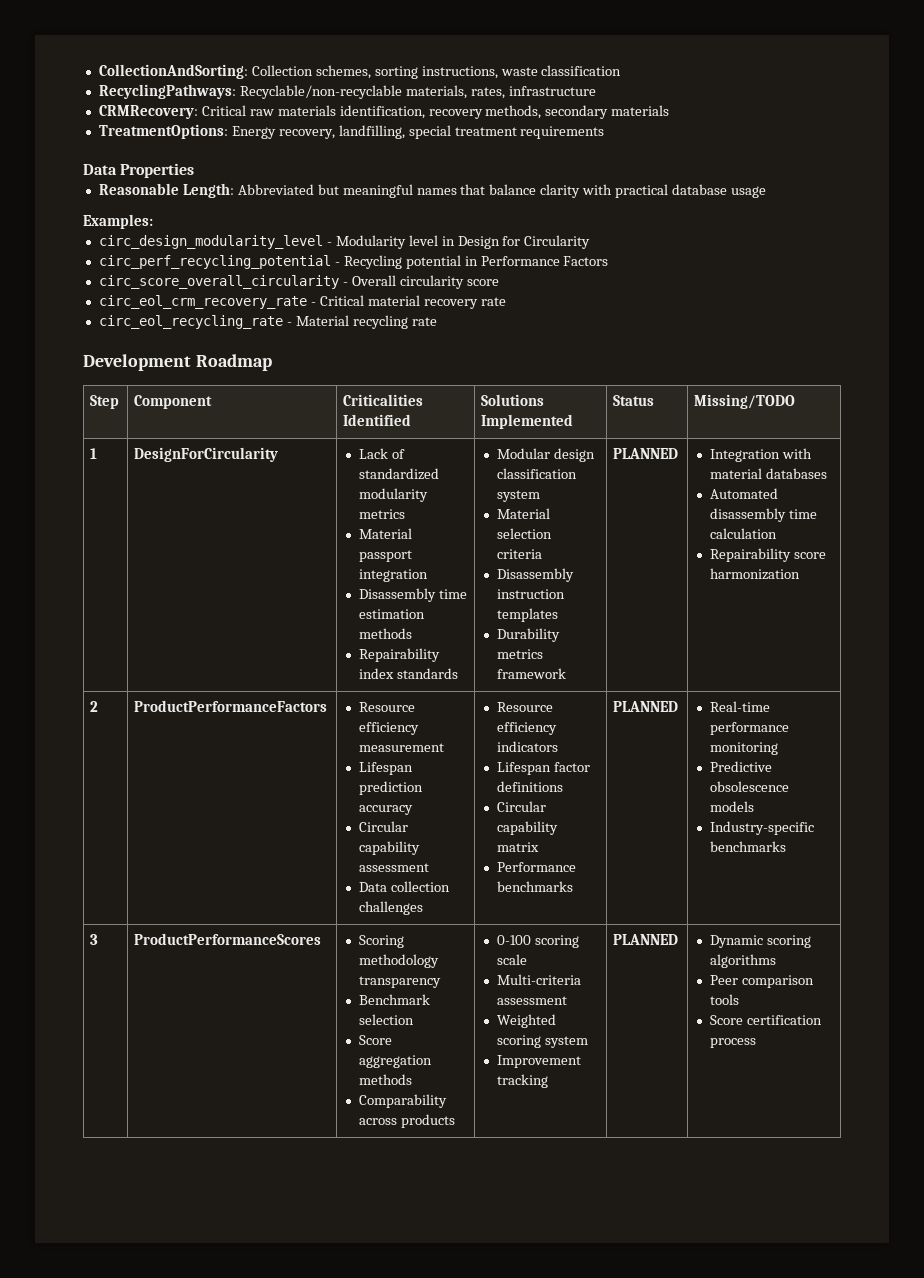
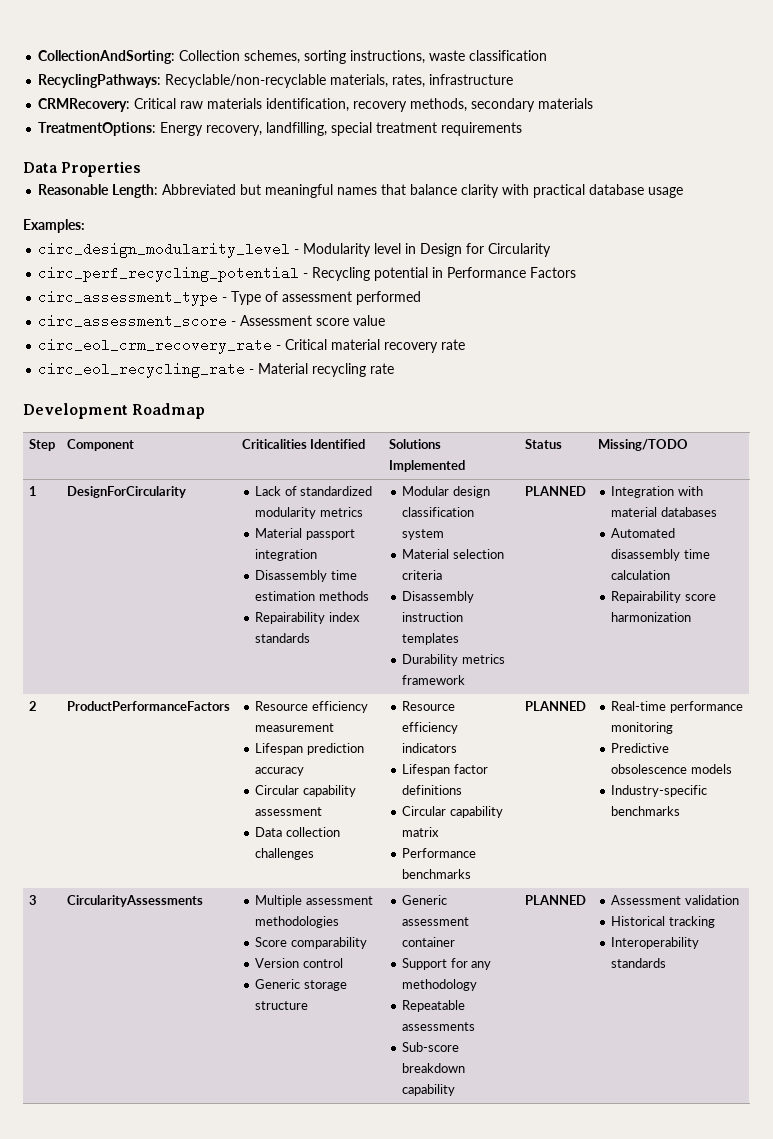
- circ_score_overall_circularity - Overall circularity score
+ circ_assessment_type - Type of assessment performed
+ circ_assessment_score - Assessment score value
- 3 | ProductPerformanceScores | Scoring methodology transparency
- Benchmark selection
- Score aggregation methods
- Comparability across products | 0-100 scoring scale
- Multi-criteria assessment
- Weighted scoring system
- Improvement tracking | PLANNED | Dynamic scoring algorithms
- Peer comparison tools
- Score certification process
+ 3 | CircularityAssessments | Multiple assessment methodologies
+ Score comparability
+ Version control
+ Generic storage structure | Generic assessment container
+ Support for any methodology
+ Repeatable assessments
+ Sub-score breakdown capability | PLANNED | Assessment validation
+ Historical tracking
+ Interoperability standards

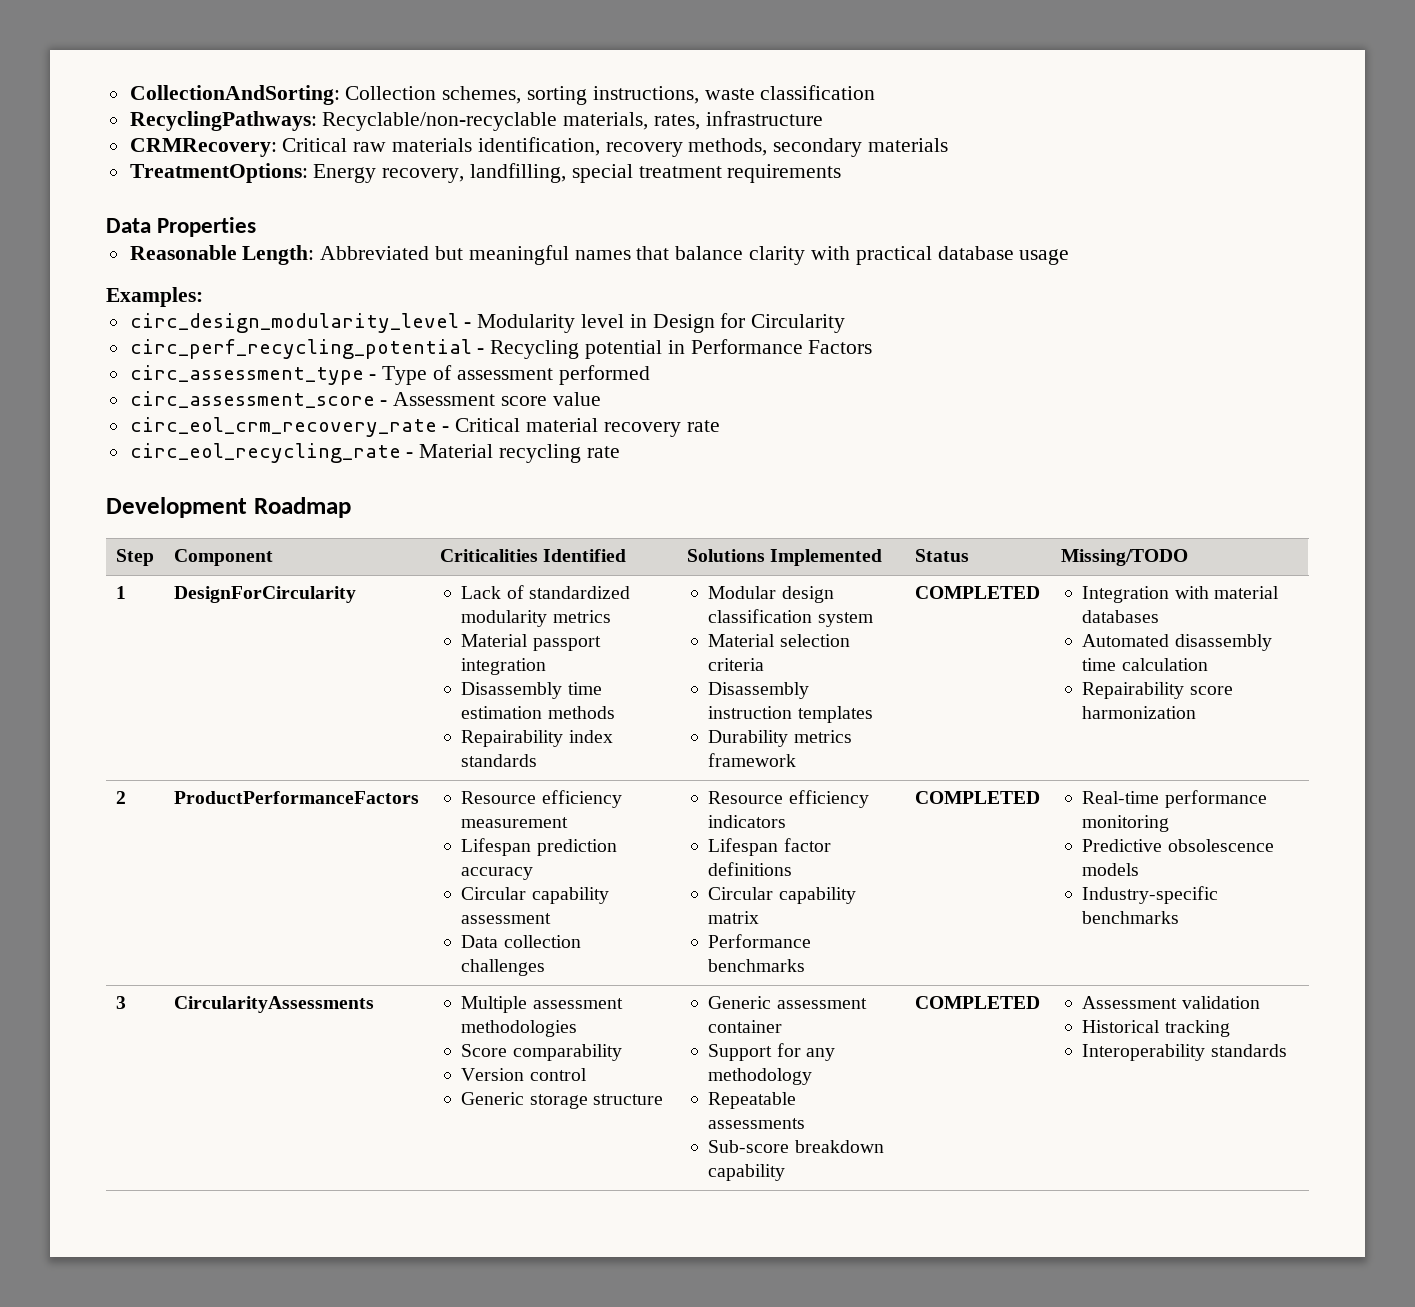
- Durability metrics framework | PLANNED
+ Durability metrics framework | COMPLETED
  2 | ProductPerformanceFactors | Resource efficiency measurement
  Lifespan prediction accuracy
  Circular capability assessment
  Data collection challenges | Resource efficiency indicators
  Lifespan factor definitions
  Circular capability matrix
- Performance benchmarks | PLANNED | Real-time performance monitoring
+ Performance benchmarks | COMPLETED | Real-time performance monitoring
  3 | CircularityAssessments | Multiple assessment methodologies
  Score comparability
  Version control
  Generic storage structure | Generic assessment container
  Support for any methodology
  Repeatable assessments
- Sub-score breakdown capability | PLANNED | Assessment validation
+ Sub-score breakdown capability | COMPLETED | Assessment validation

